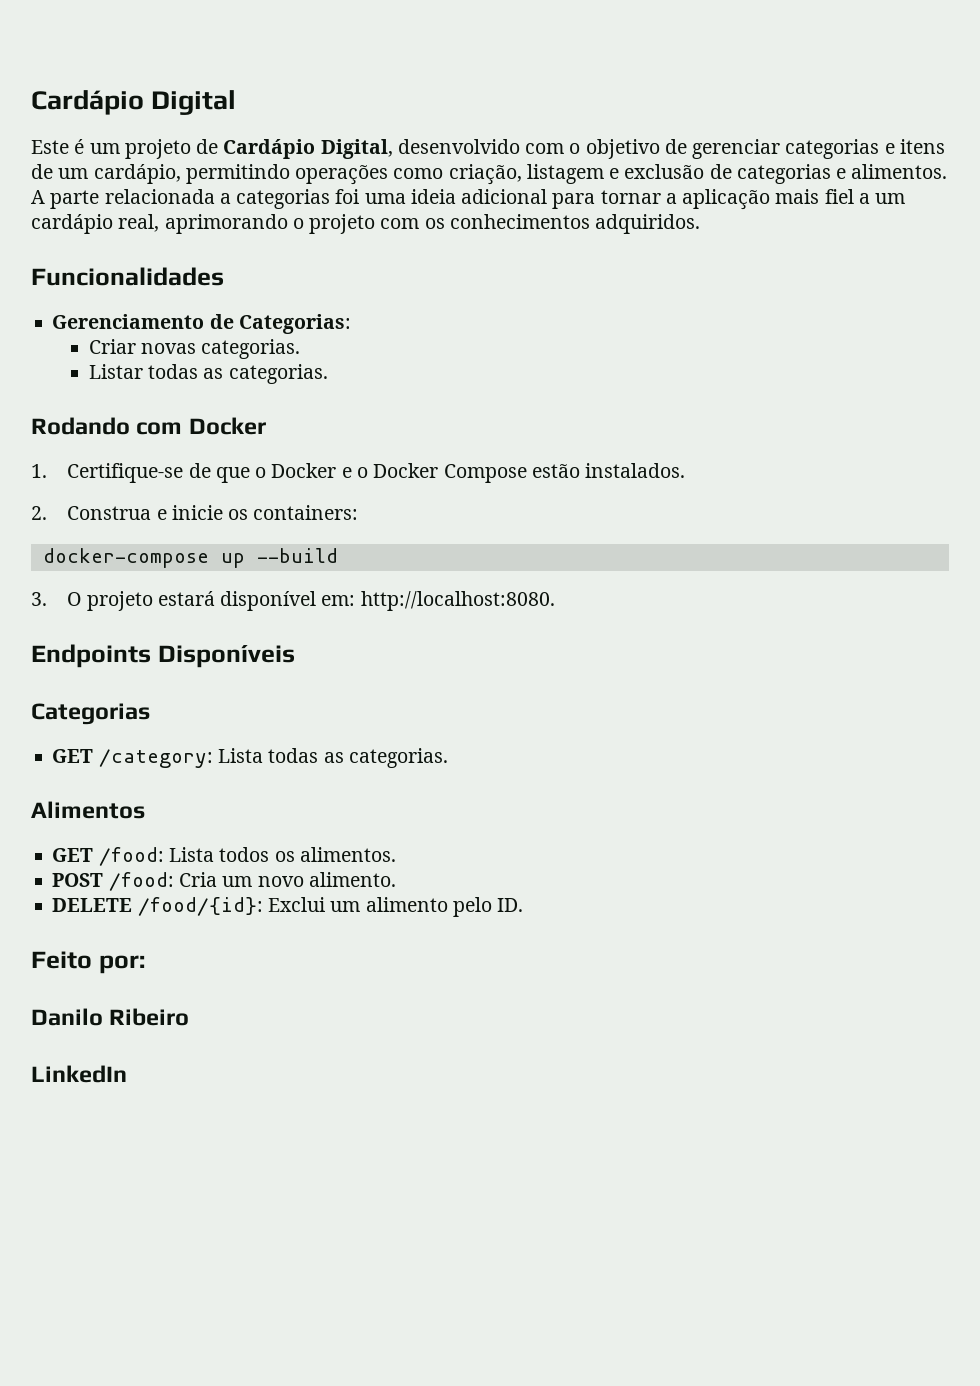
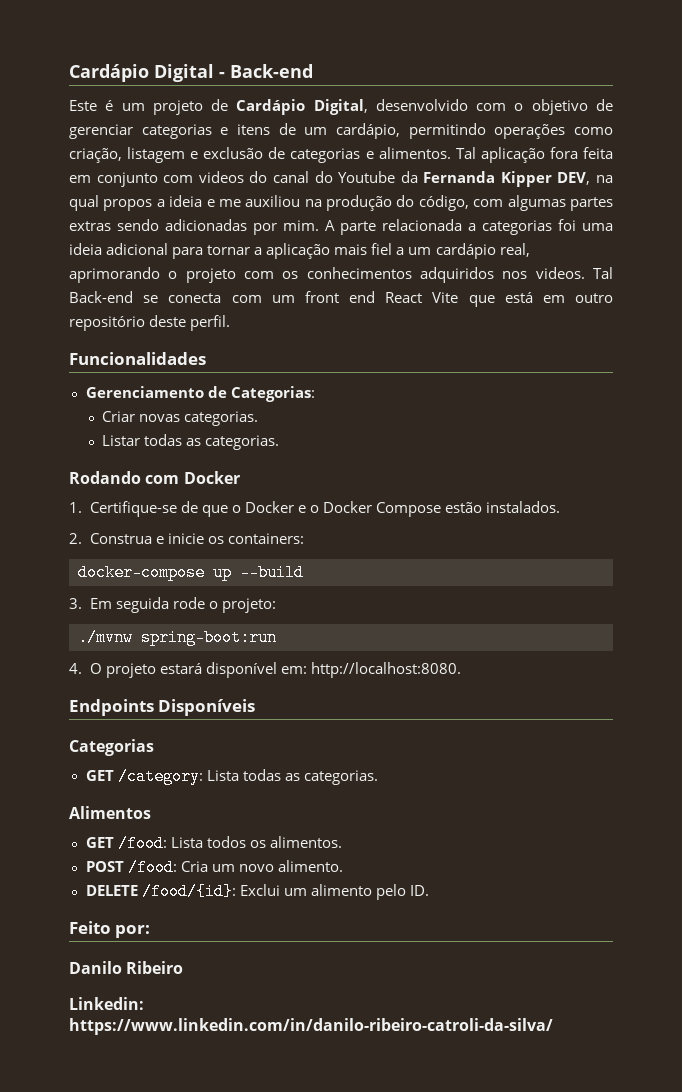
- Cardápio Digital
+ Cardápio Digital - Back-end
+ Tal aplicação fora feita em conjunto com videos do canal do Youtube da Fernanda Kipper DEV, na qual propos a ideia e me auxiliou na produção do código, com algumas partes extras sendo adicionadas por mim.
- A parte relacionada a categorias foi uma ideia adicional para tornar a aplicação mais fiel a um cardápio real, aprimorando o projeto com os conhecimentos adquiridos.
+ A parte relacionada a categorias foi uma ideia adicional para tornar a aplicação mais fiel a um cardápio real, aprimorando o projeto com os conhecimentos adquiridos nos videos. Tal Back-end se conecta com um front end React Vite que está em outro repositório deste perfil.
- 3. O projeto estará disponível em: http://localhost:8080.
+ 3. Em seguida rode o projeto:
+ ./mvnw spring-boot:run
+ 4. O projeto estará disponível em: http://localhost:8080.
- LinkedIn
+ Linkedin: https://www.linkedin.com/in/danilo-ribeiro-catroli-da-silva/

